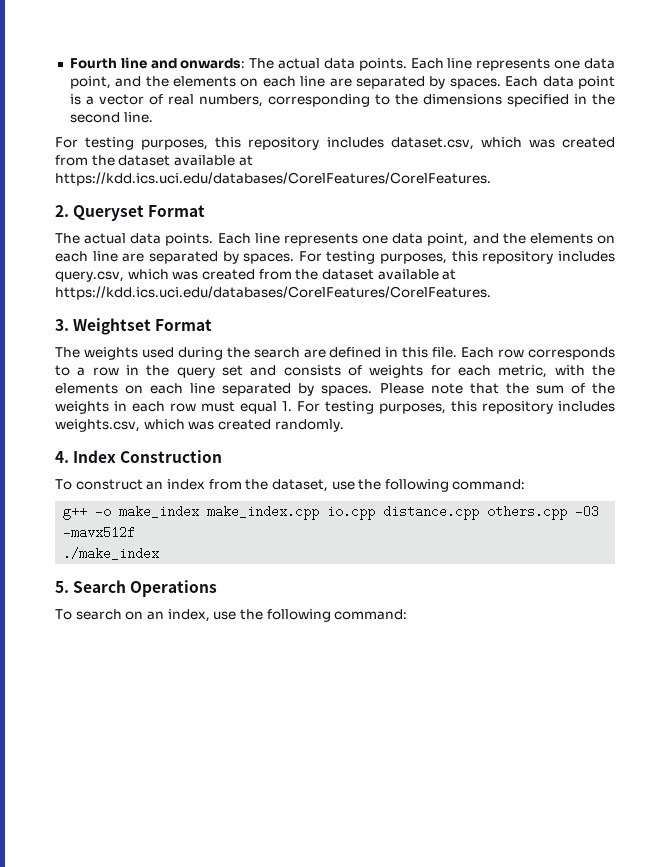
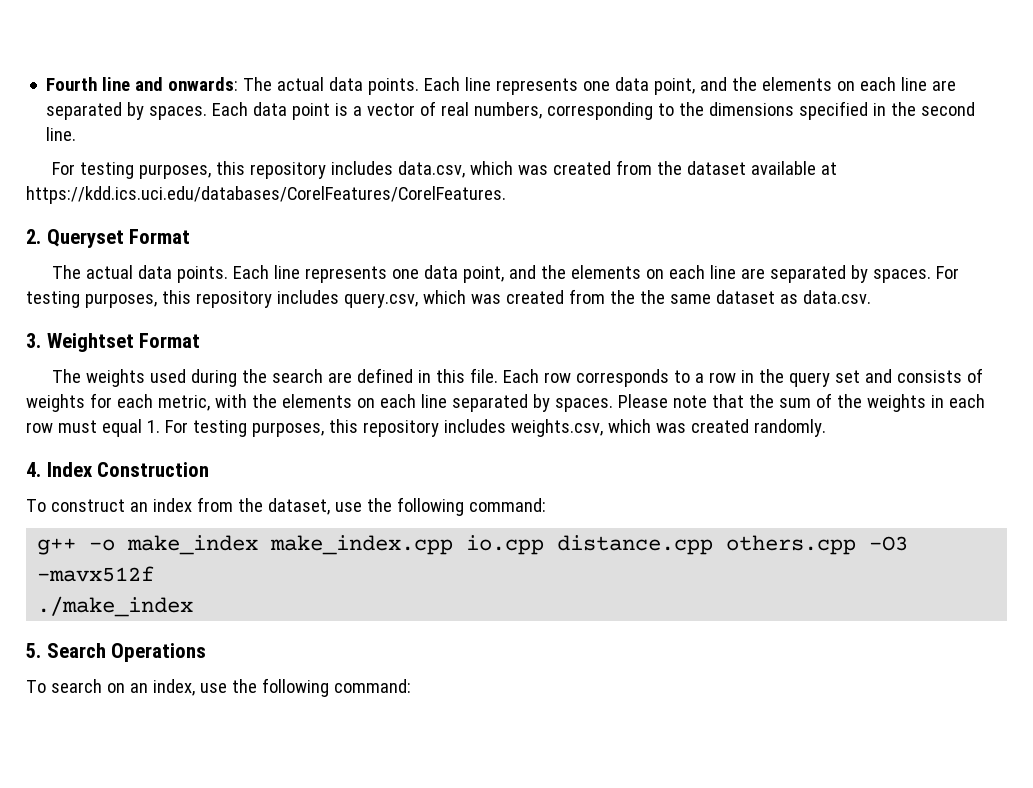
- For testing purposes, this repository includes dataset.csv, which was created from the dataset available at https://kdd.ics.uci.edu/databases/CorelFeatures/CorelFeatures.
+ For testing purposes, this repository includes data.csv, which was created from the dataset available at https://kdd.ics.uci.edu/databases/CorelFeatures/CorelFeatures.
- For testing purposes, this repository includes query.csv, which was created from the dataset available at https://kdd.ics.uci.edu/databases/CorelFeatures/CorelFeatures.
+ For testing purposes, this repository includes query.csv, which was created from the the same dataset as data.csv.

